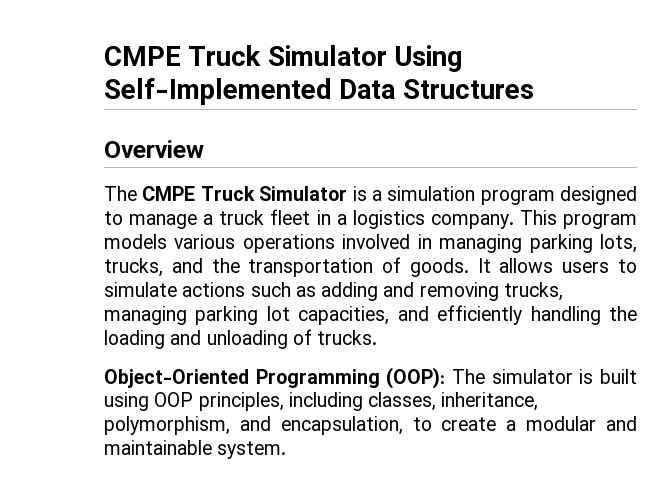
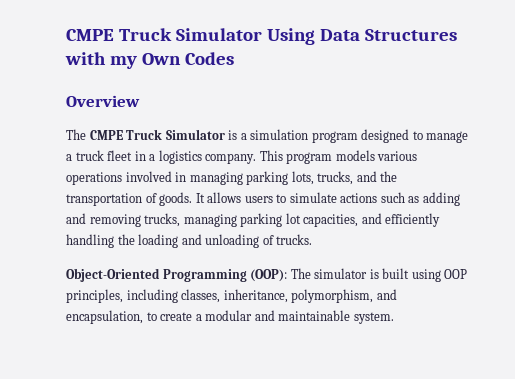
- CMPE Truck Simulator Using Self-Implemented Data Structures
+ CMPE Truck Simulator Using Data Structures with my Own Codes

